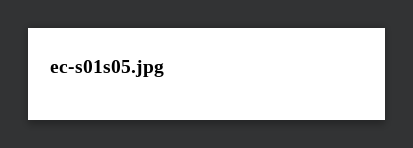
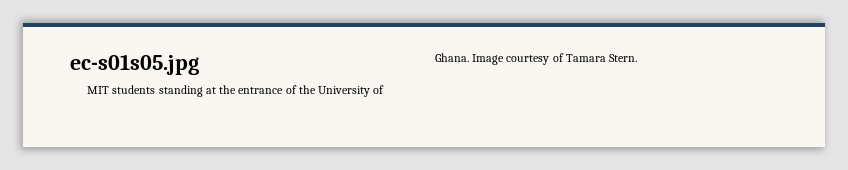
+ MIT students standing at the entrance of the University of Ghana. Image courtesy of Tamara Stern.

